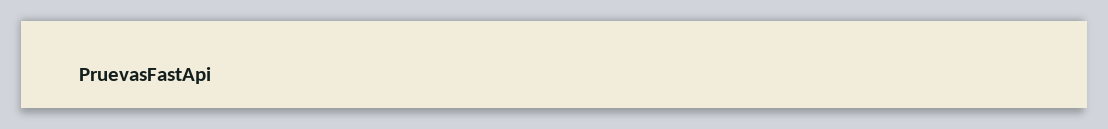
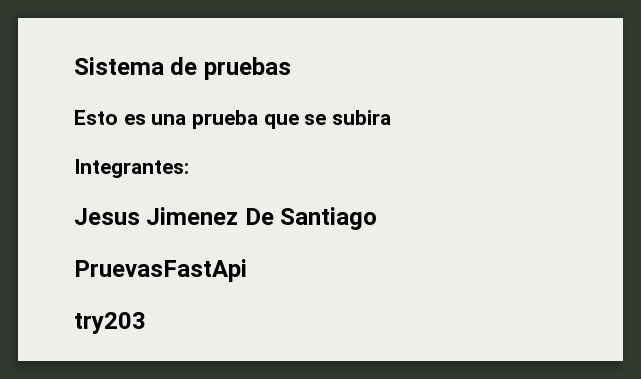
+ Sistema de pruebas
+ Esto es una prueba que se subira
+ Integrantes:
+ Jesus Jimenez De Santiago
+ try203

